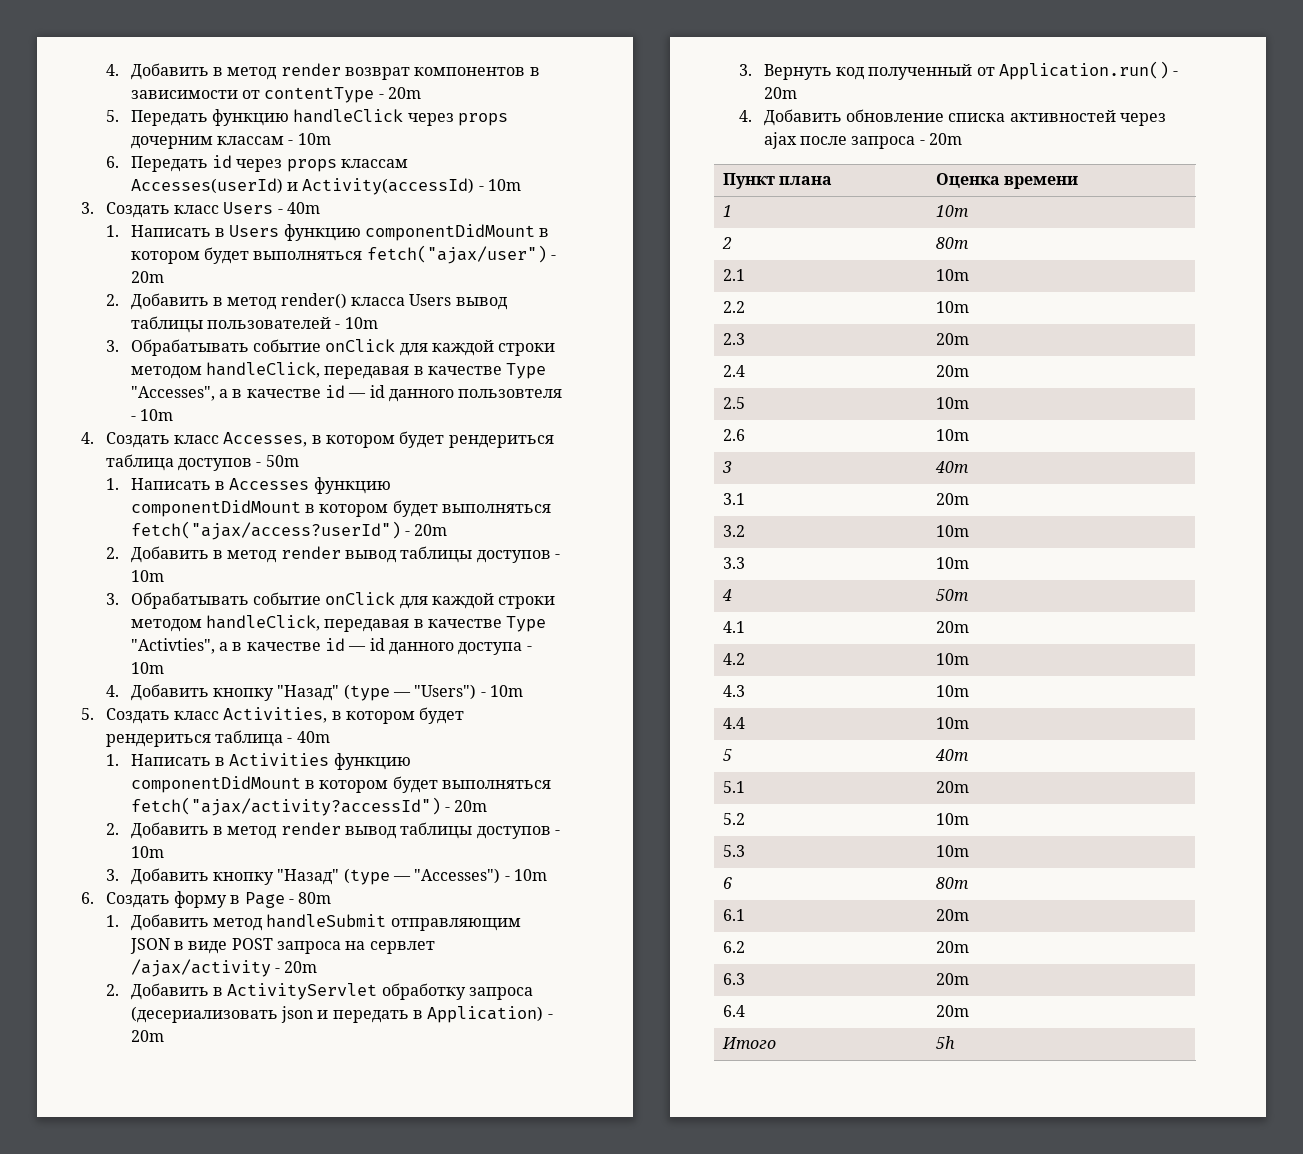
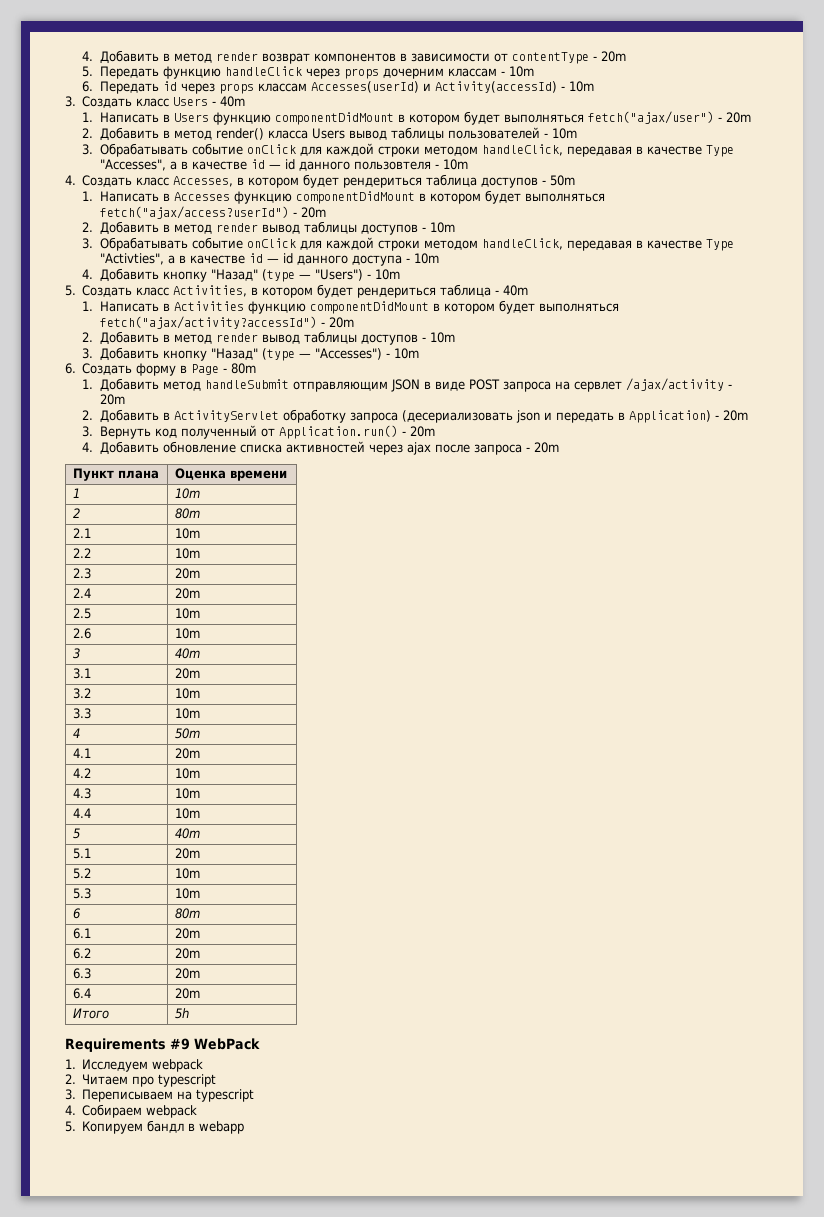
+ Requirements #9 WebPack
+ 1. Исследуем webpack
+ 2. Читаем про typescript
+ 3. Переписываем на typescript
+ 4. Собираем webpack
+ 5. Копируем бандл в webapp

